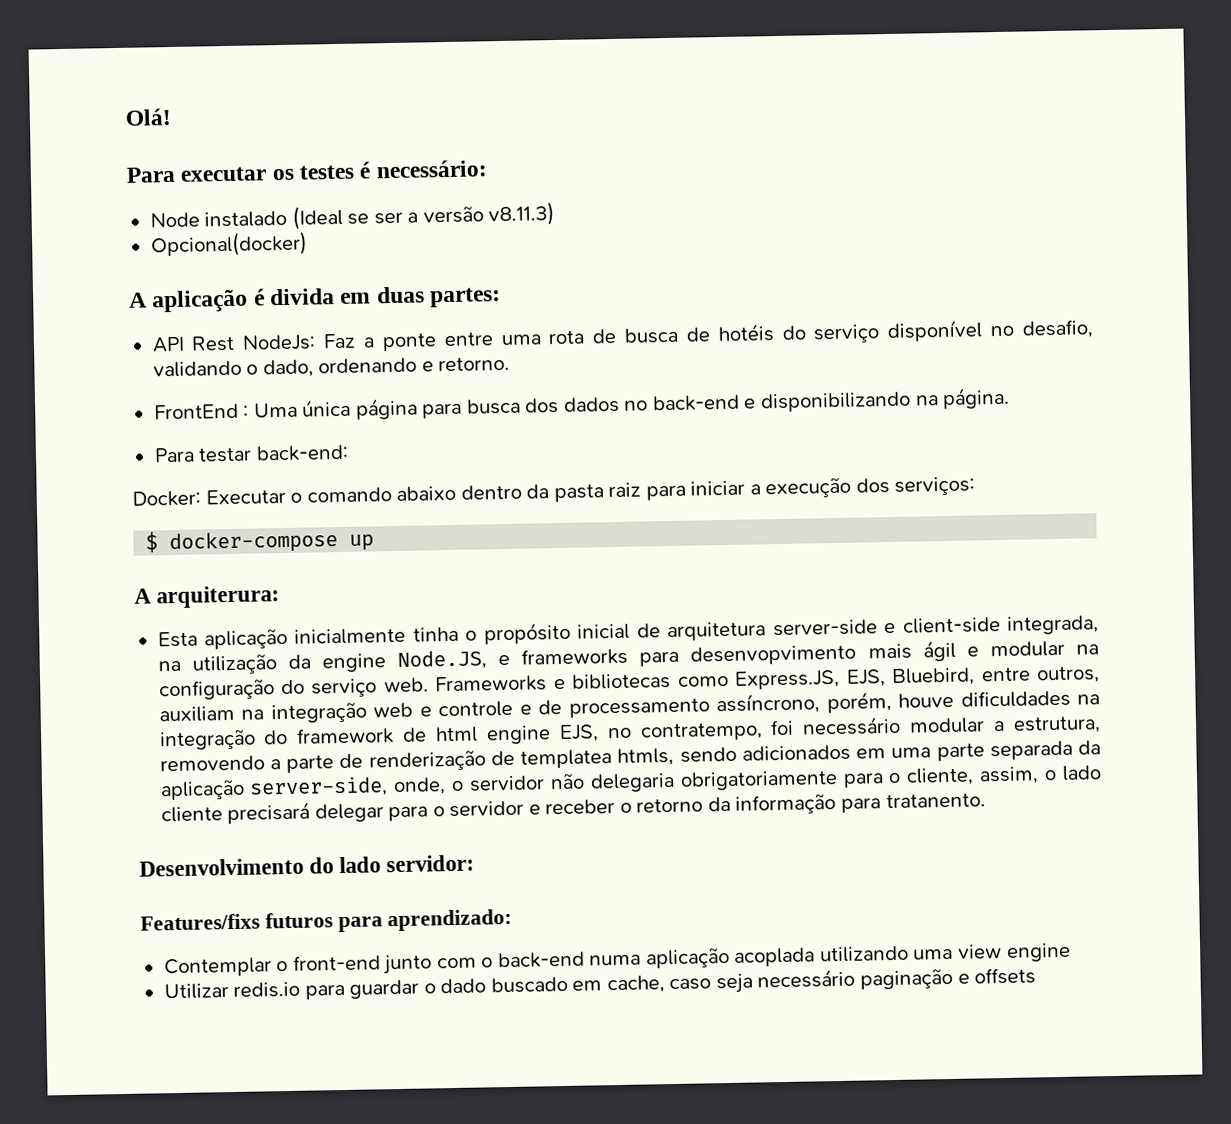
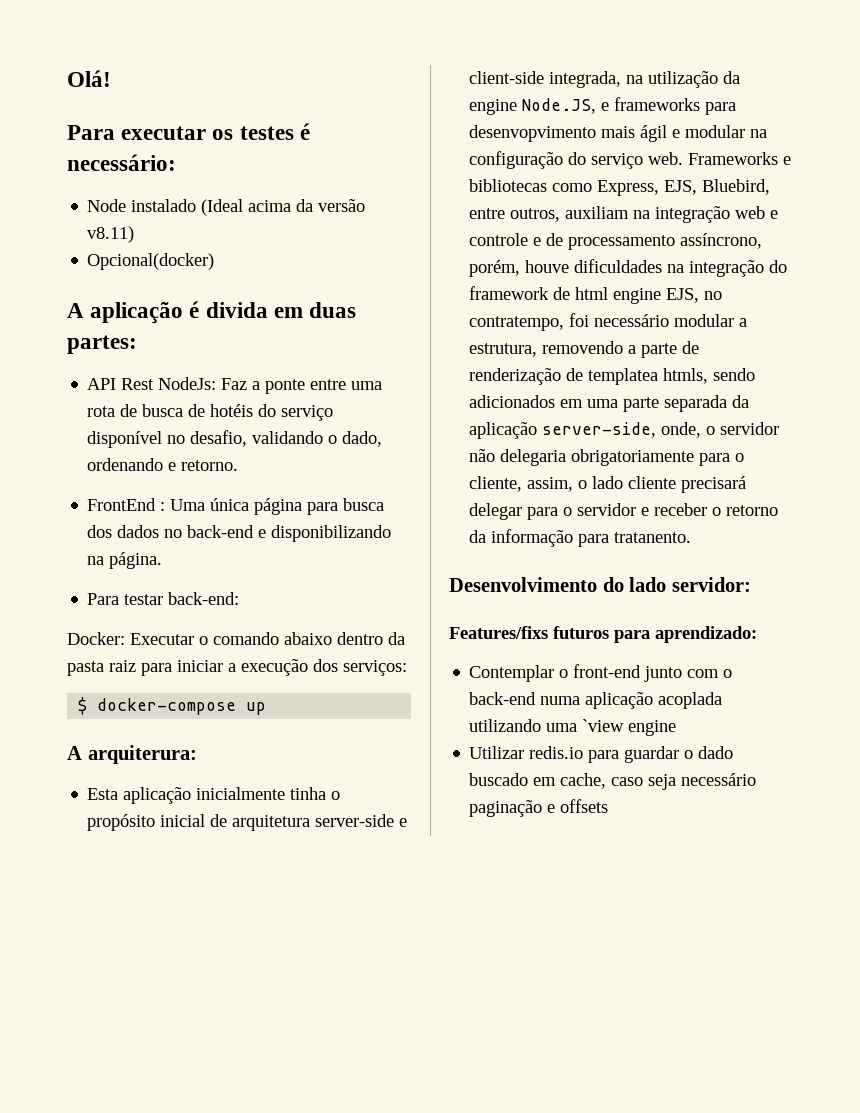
- Node instalado (Ideal se ser a versão v8.11.3)
+ Node instalado (Ideal acima da versão v8.11)
- Frameworks e bibliotecas como Express.JS, EJS, Bluebird, entre outros, auxiliam na integração web e controle e de processamento assíncrono, porém, houve dificuldades na integração do framework de html engine EJS, no contratempo, foi necessário modular a estrutura, removendo a parte de renderização de templatea htmls, sendo adicionados em uma parte separada da aplicação server-side, onde, o servidor não delegaria obrigatoriamente para o cliente, assim, o lado cliente precisará delegar para o servidor e receber o retorno da informação para tratanento.
+ Frameworks e bibliotecas como Express, EJS, Bluebird, entre outros, auxiliam na integração web e controle e de processamento assíncrono, porém, houve dificuldades na integração do framework de html engine EJS, no contratempo, foi necessário modular a estrutura, removendo a parte de renderização de templatea htmls, sendo adicionados em uma parte separada da aplicação server-side, onde, o servidor não delegaria obrigatoriamente para o cliente, assim, o lado cliente precisará delegar para o servidor e receber o retorno da informação para tratanento.
- Contemplar o front-end junto com o back-end numa aplicação acoplada utilizando uma view engine
+ Contemplar o front-end junto com o back-end numa aplicação acoplada utilizando uma `view engine

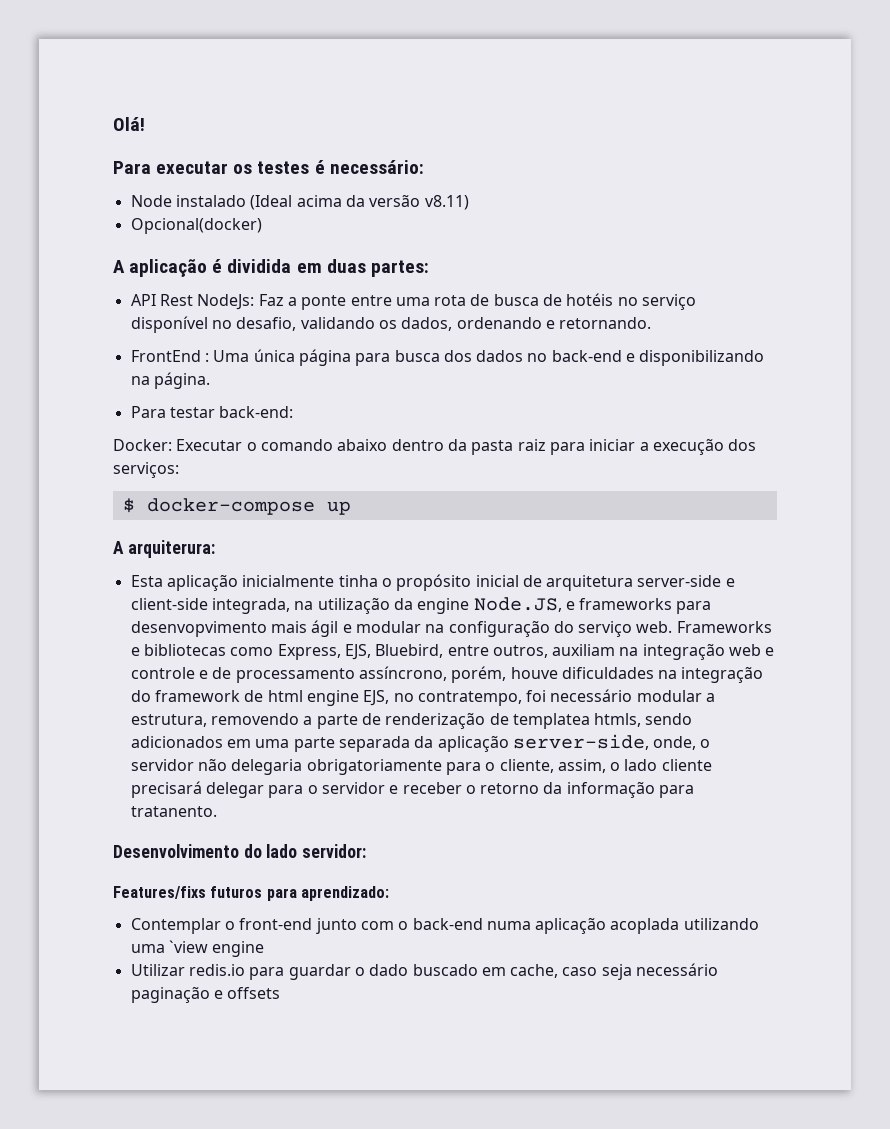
- A aplicação é divida em duas partes:
+ A aplicação é dividida em duas partes:
- API Rest NodeJs: Faz a ponte entre uma rota de busca de hotéis do serviço disponível no desafio, validando o dado, ordenando e retorno.
+ API Rest NodeJs: Faz a ponte entre uma rota de busca de hotéis no serviço disponível no desafio, validando os dados, ordenando e retornando.

